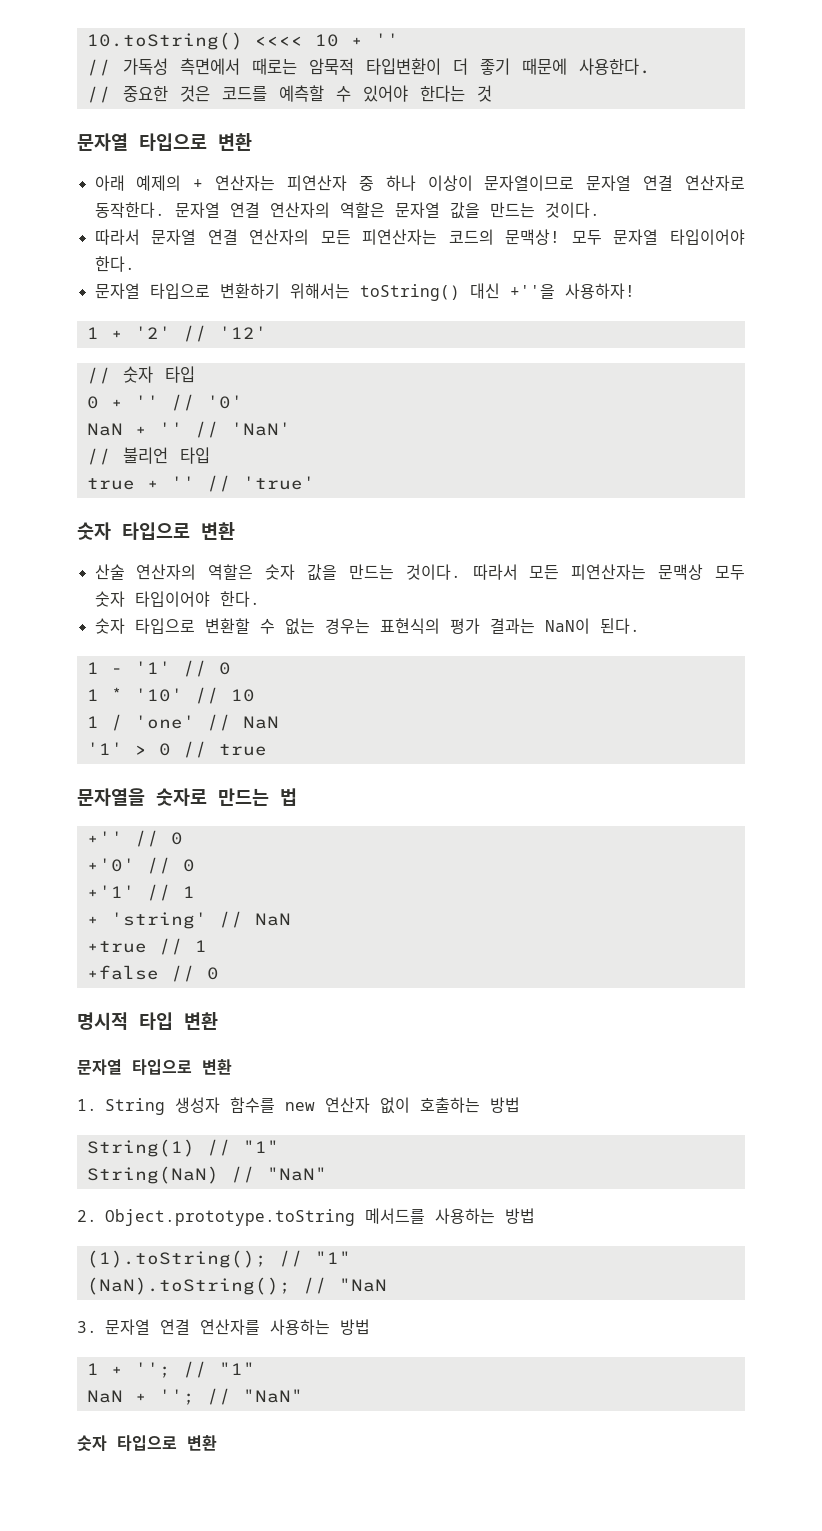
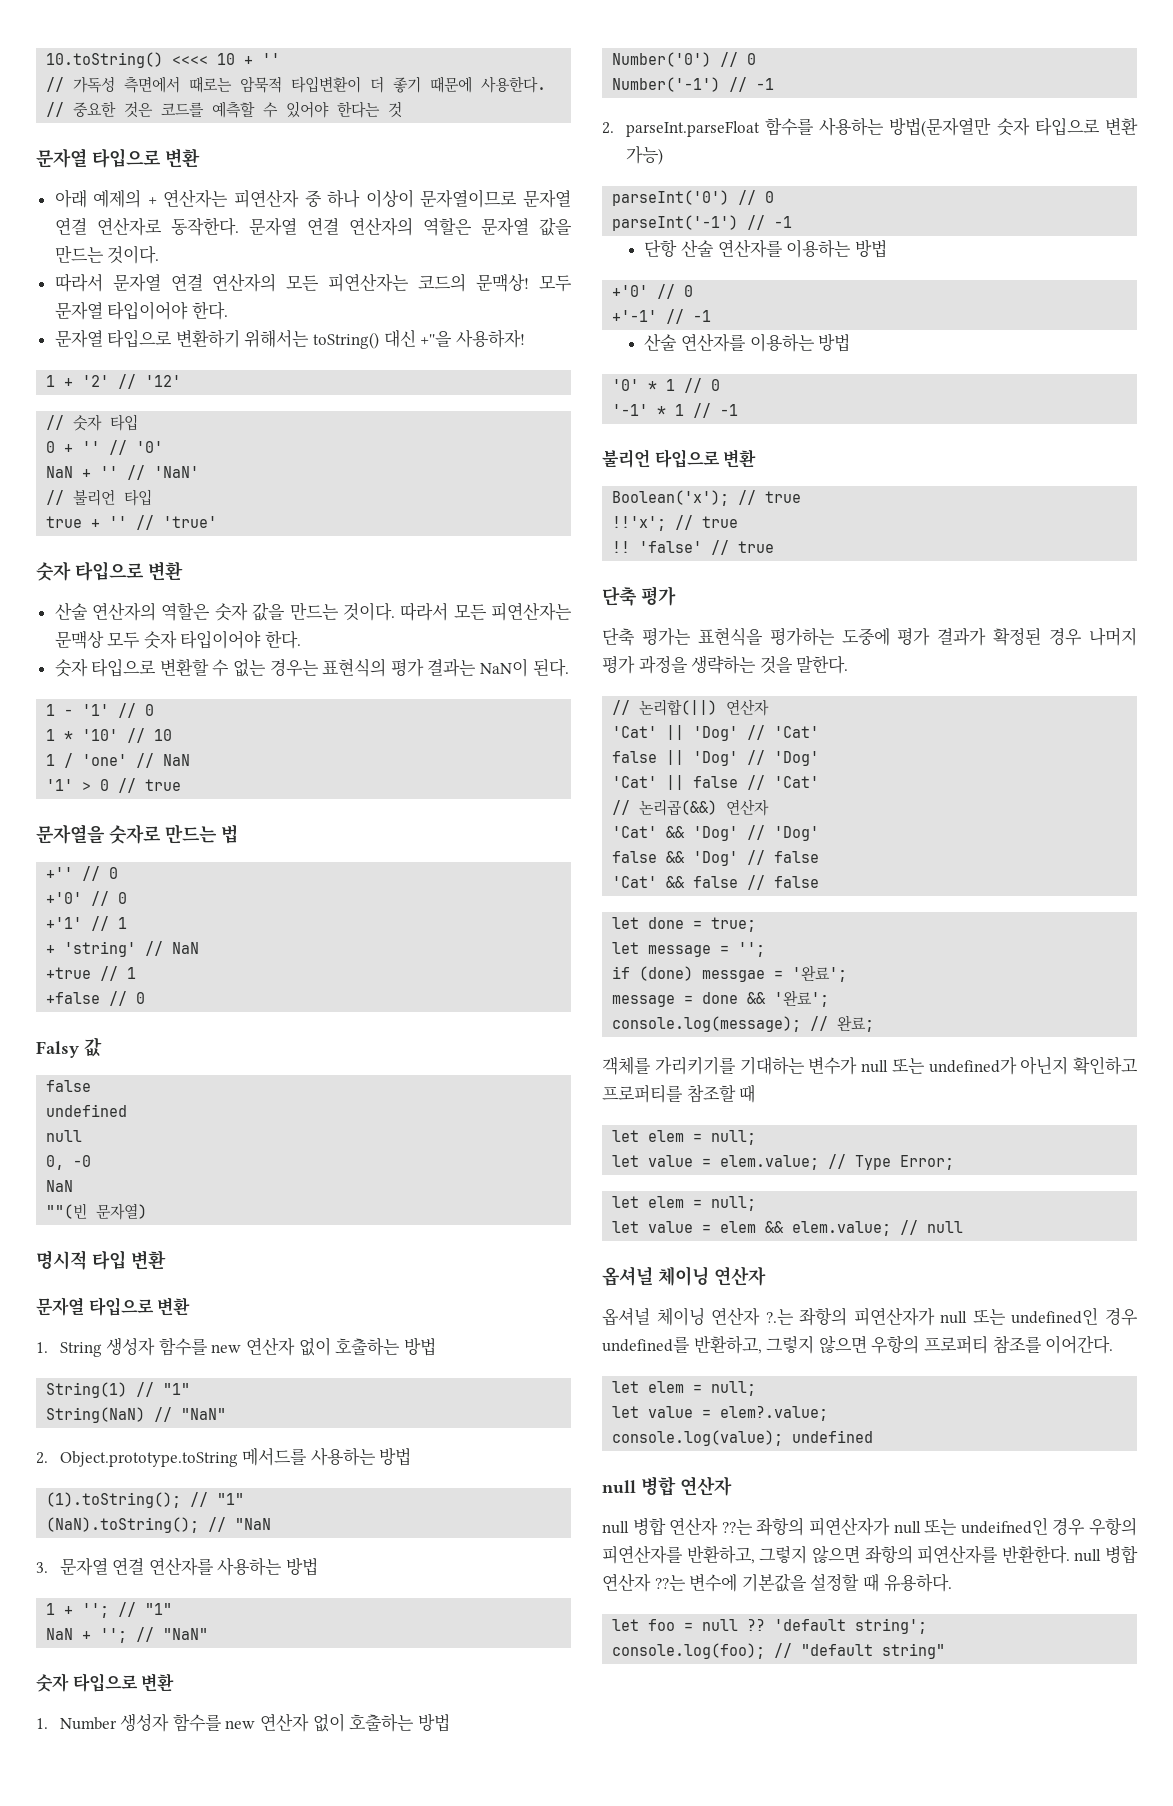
+ Falsy 값
+ false
+ undefined
+ null
+ 0, -0
+ NaN
+ ""(빈 문자열)
+ 1. Number 생성자 함수를 new 연산자 없이 호출하는 방법
+ Number('0') // 0
+ Number('-1') // -1
+ 2. parseInt.parseFloat 함수를 사용하는 방법(문자열만 숫자 타입으로 변환 가능)
+ parseInt('0') // 0
+ parseInt('-1') // -1
+ 단항 산술 연산자를 이용하는 방법
+ +'0' // 0
+ +'-1' // -1
+ 산술 연산자를 이용하는 방법
+ '0' * 1 // 0
+ '-1' * 1 // -1
+ 불리언 타입으로 변환
+ Boolean('x'); // true
+ !!'x'; // true
+ !! 'false' // true
+ 단축 평가
+ 단축 평가는 표현식을 평가하는 도중에 평가 결과가 확정된 경우 나머지 평가 과정을 생략하는 것을 말한다.
+ // 논리합(||) 연산자
+ 'Cat' || 'Dog' // 'Cat'
+ false || 'Dog' // 'Dog'
+ 'Cat' || false // 'Cat'
+ // 논리곱(&&) 연산자
+ 'Cat' && 'Dog' // 'Dog'
+ false && 'Dog' // false
+ 'Cat' && false // false
+ let done = true;
+ let message = '';
+ if (done) messgae = '완료';
+ message = done && '완료';
+ console.log(message); // 완료;
+ 객체를 가리키기를 기대하는 변수가 null 또는 undefined가 아닌지 확인하고 프로퍼티를 참조할 때
+ let elem = null;
+ let value = elem.value; // Type Error;
+ let elem = null;
+ let value = elem && elem.value; // null
+ 옵셔널 체이닝 연산자
+ 옵셔널 체이닝 연산자 ?.는 좌항의 피연산자가 null 또는 undefined인 경우 undefined를 반환하고, 그렇지 않으면 우항의 프로퍼티 참조를 이어간다.
+ let elem = null;
+ let value = elem?.value;
+ console.log(value); undefined
+ null 병합 연산자
+ null 병합 연산자 ??는 좌항의 피연산자가 null 또는 undeifned인 경우 우항의 피연산자를 반환하고, 그렇지 않으면 좌항의 피연산자를 반환한다. null 병합 연산자 ??는 변수에 기본값을 설정할 때 유용하다.
+ let foo = null ?? 'default string';
+ console.log(foo); // "default string"

